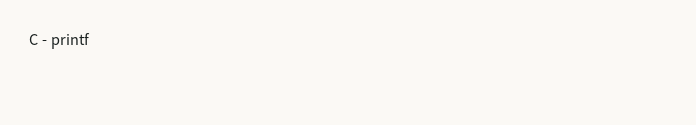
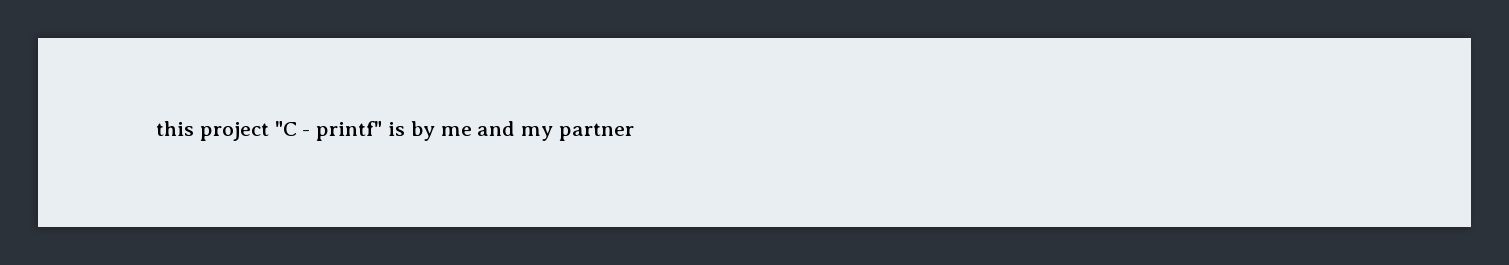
- C - printf
+ this project "C - printf" is by me and my partner

